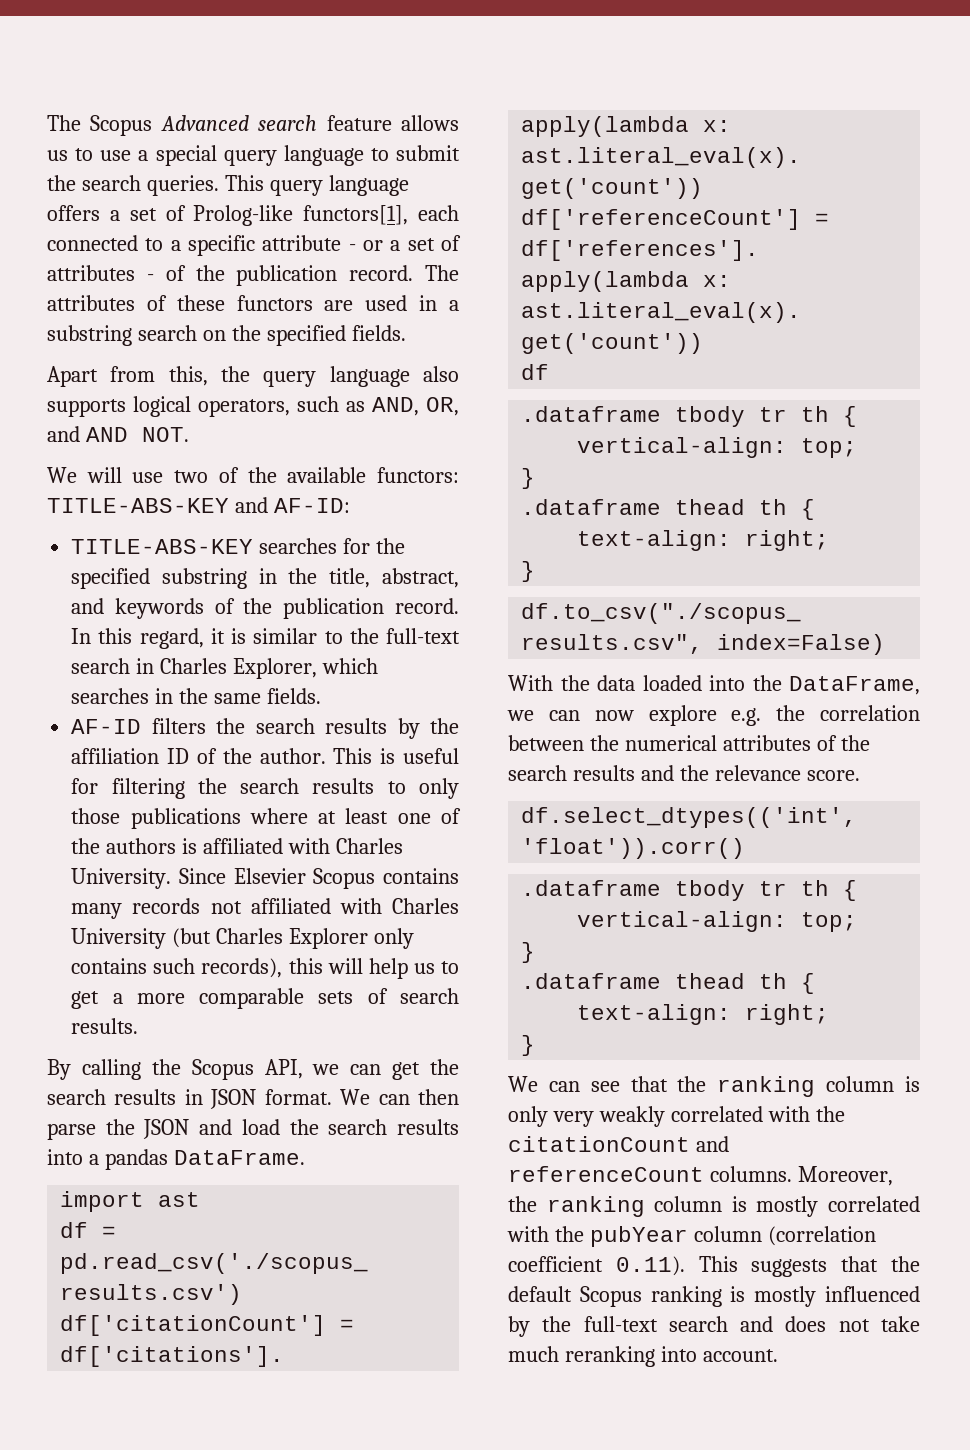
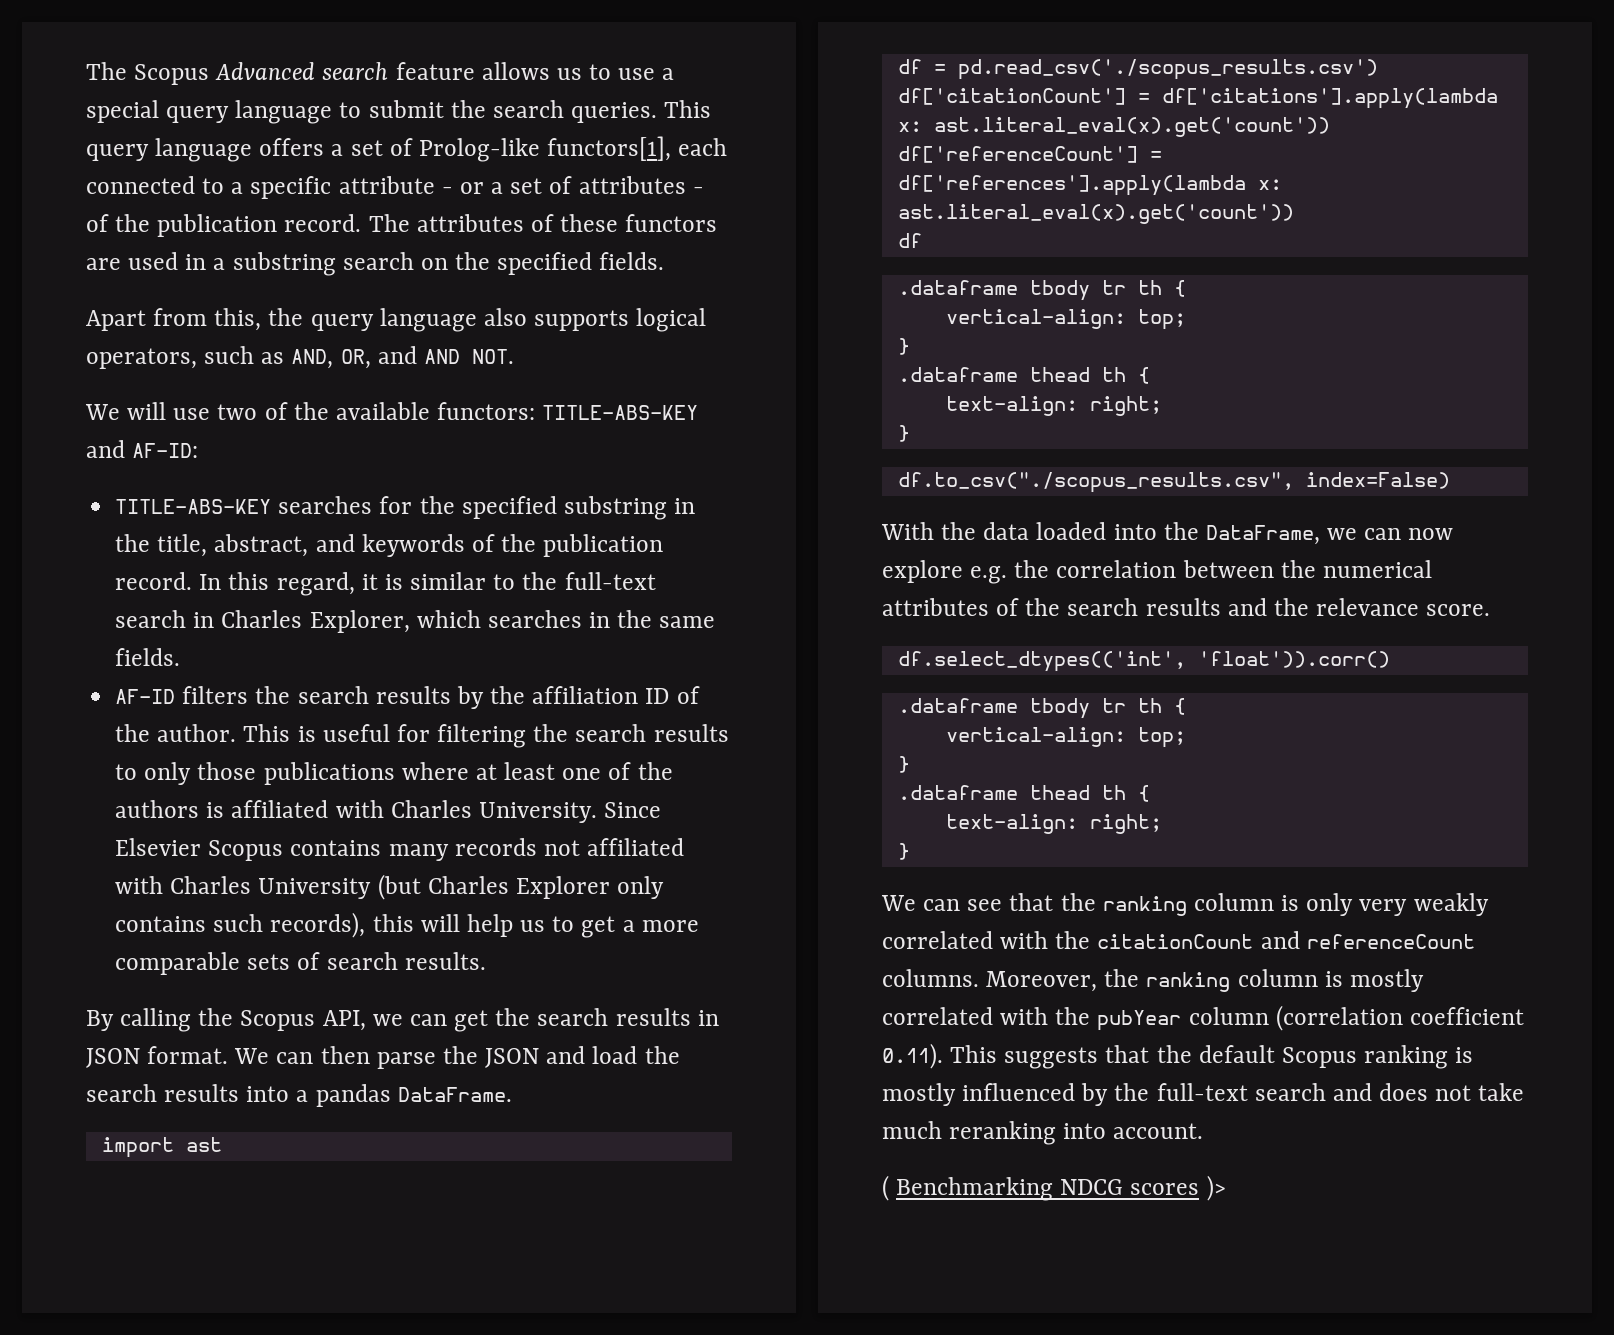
+ ( Benchmarking NDCG scores )>

